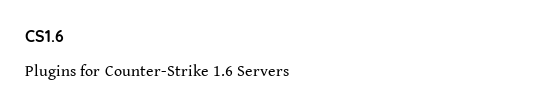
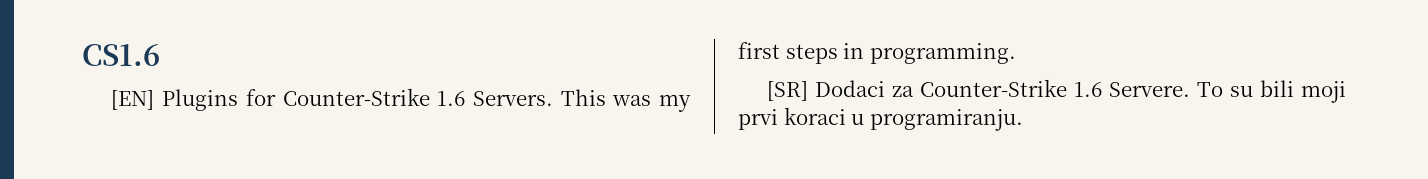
- Plugins for Counter-Strike 1.6 Servers
+ [EN] Plugins for Counter-Strike 1.6 Servers. This was my first steps in programming.
+ [SR] Dodaci za Counter-Strike 1.6 Servere. To su bili moji prvi koraci u programiranju.

